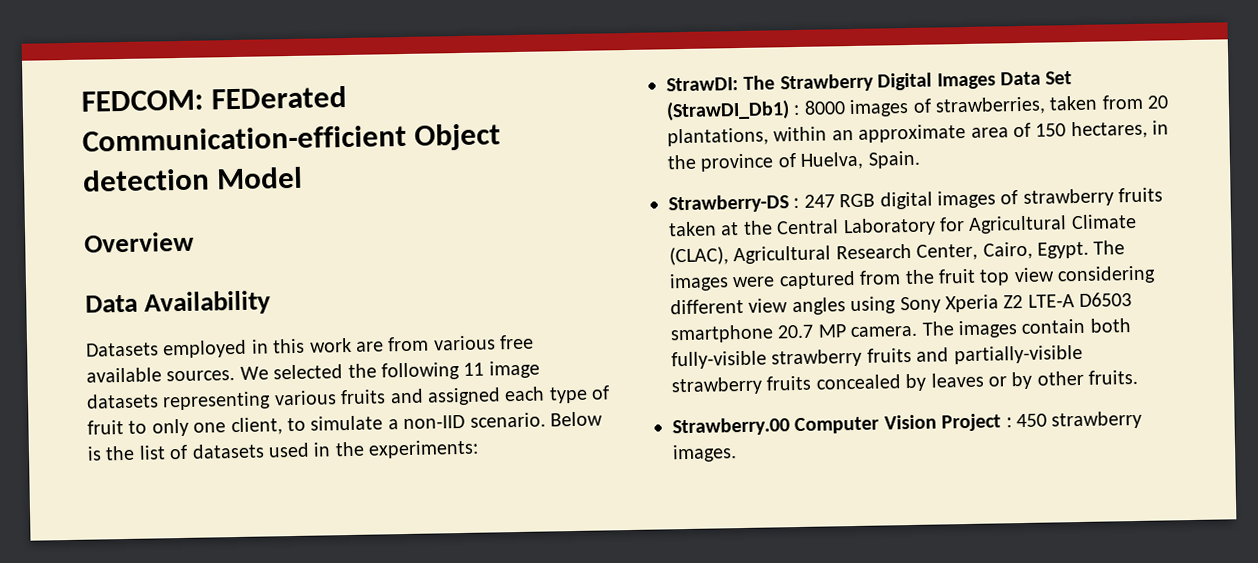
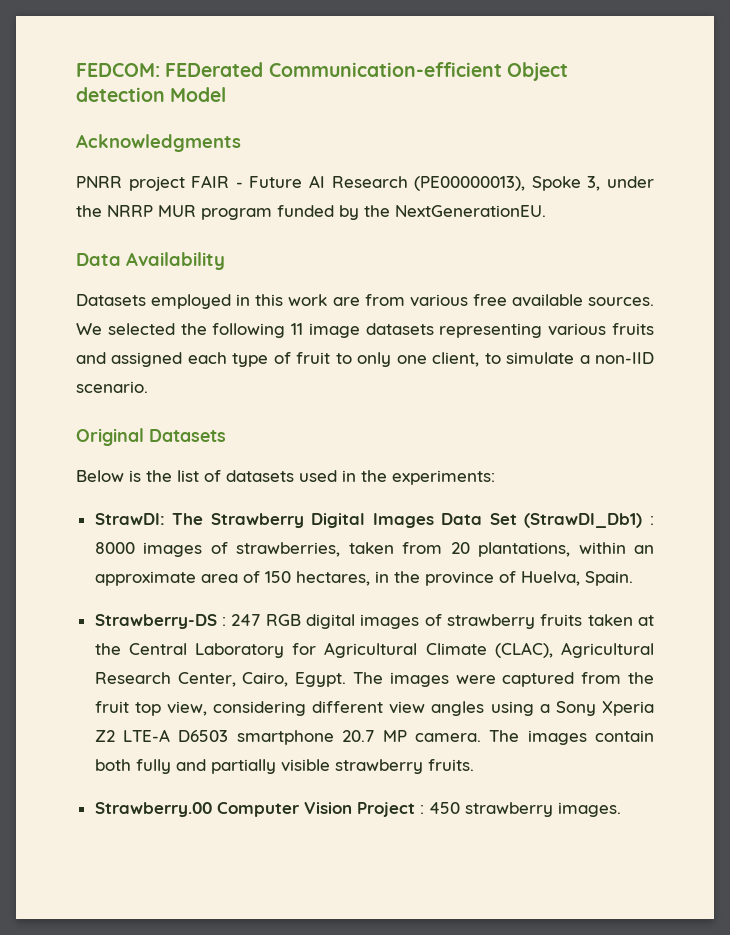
- Overview
+ Acknowledgments
+ PNRR project FAIR - Future AI Research (PE00000013), Spoke 3, under the NRRP MUR program funded by the NextGenerationEU.
- We selected the following 11 image datasets representing various fruits and assigned each type of fruit to only one client, to simulate a non-IID scenario. Below is the list of datasets used in the experiments:
+ We selected the following 11 image datasets representing various fruits and assigned each type of fruit to only one client, to simulate a non-IID scenario.
+ Original Datasets
+ Below is the list of datasets used in the experiments:
- The images were captured from the fruit top view considering different view angles using Sony Xperia Z2 LTE-A D6503 smartphone 20.7 MP camera.
+ The images were captured from the fruit top view, considering different view angles using a Sony Xperia Z2 LTE-A D6503 smartphone 20.7 MP camera.
- The images contain both fully-visible strawberry fruits and partially-visible strawberry fruits concealed by leaves or by other fruits.
+ The images contain both fully and partially visible strawberry fruits.

